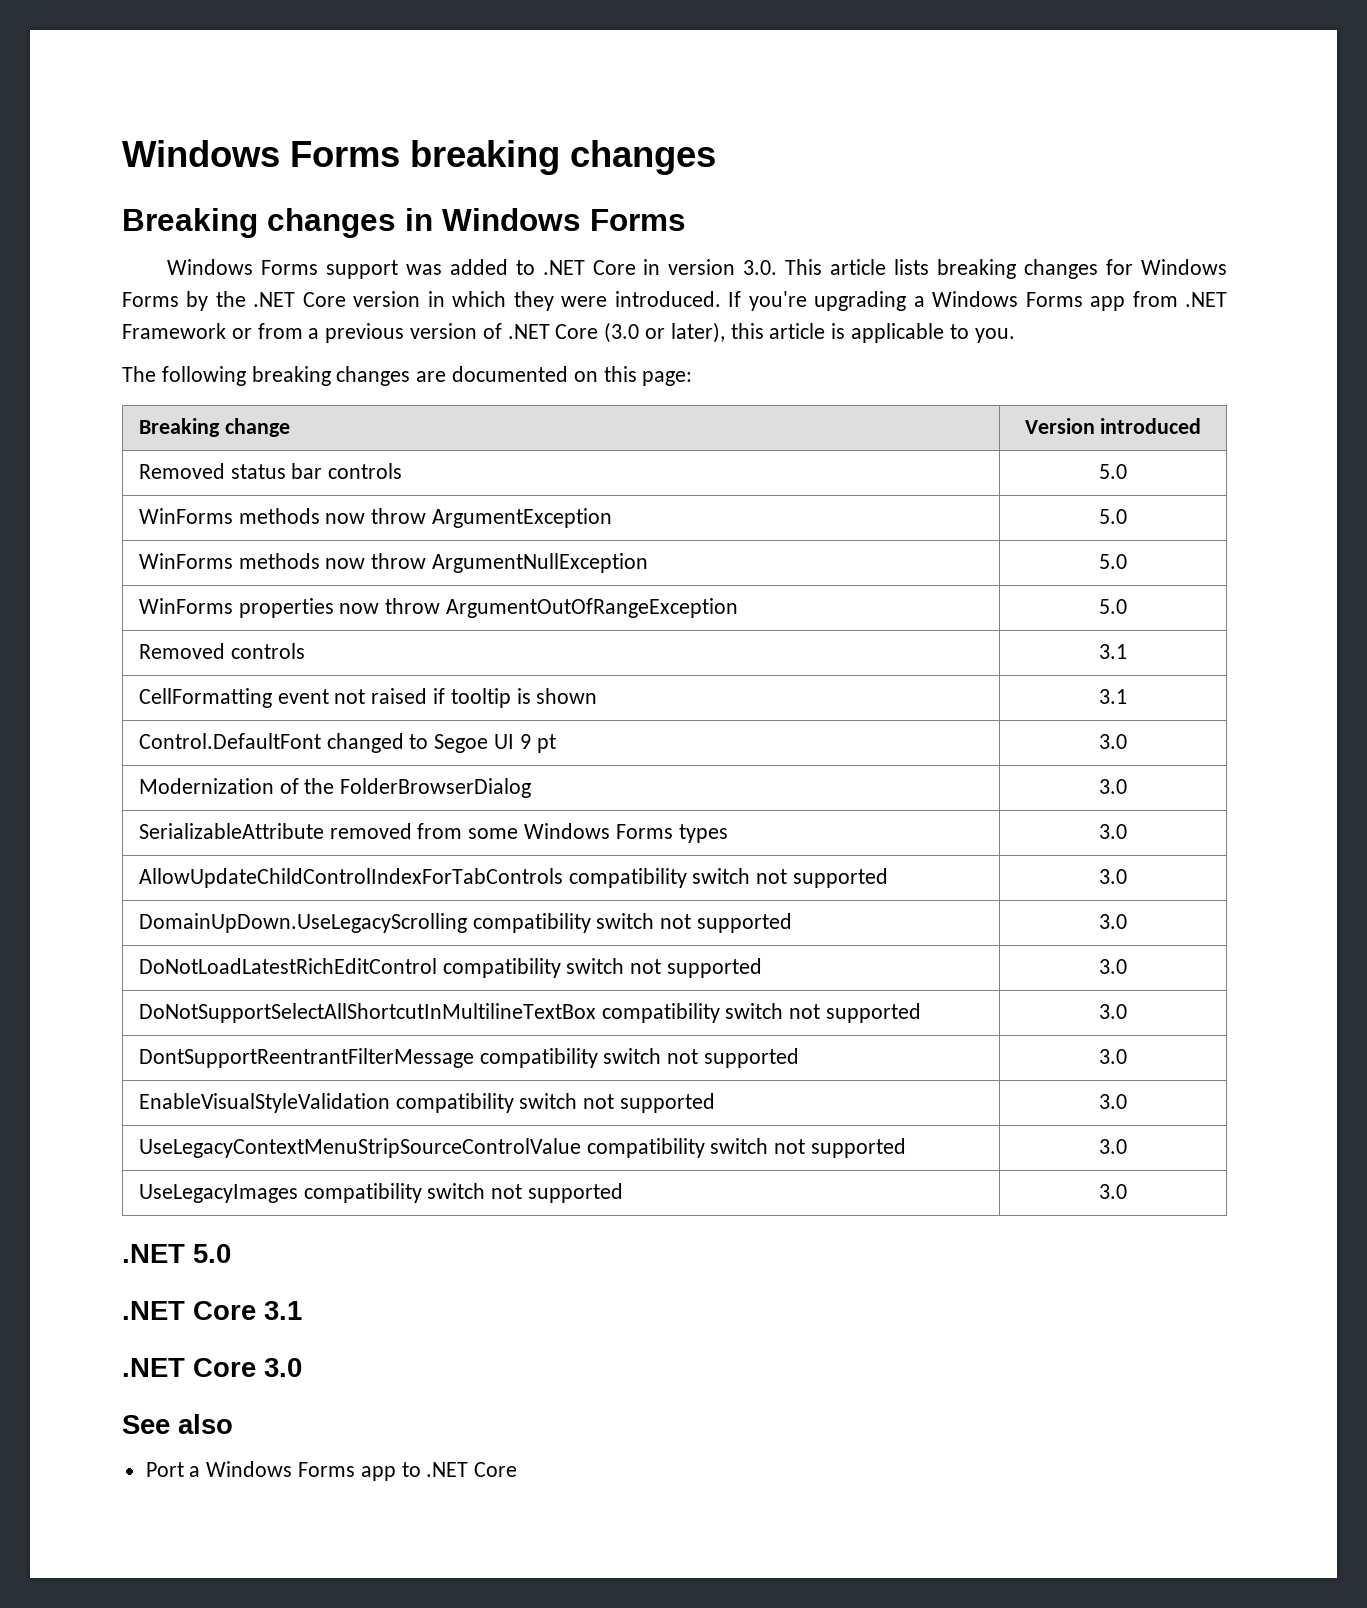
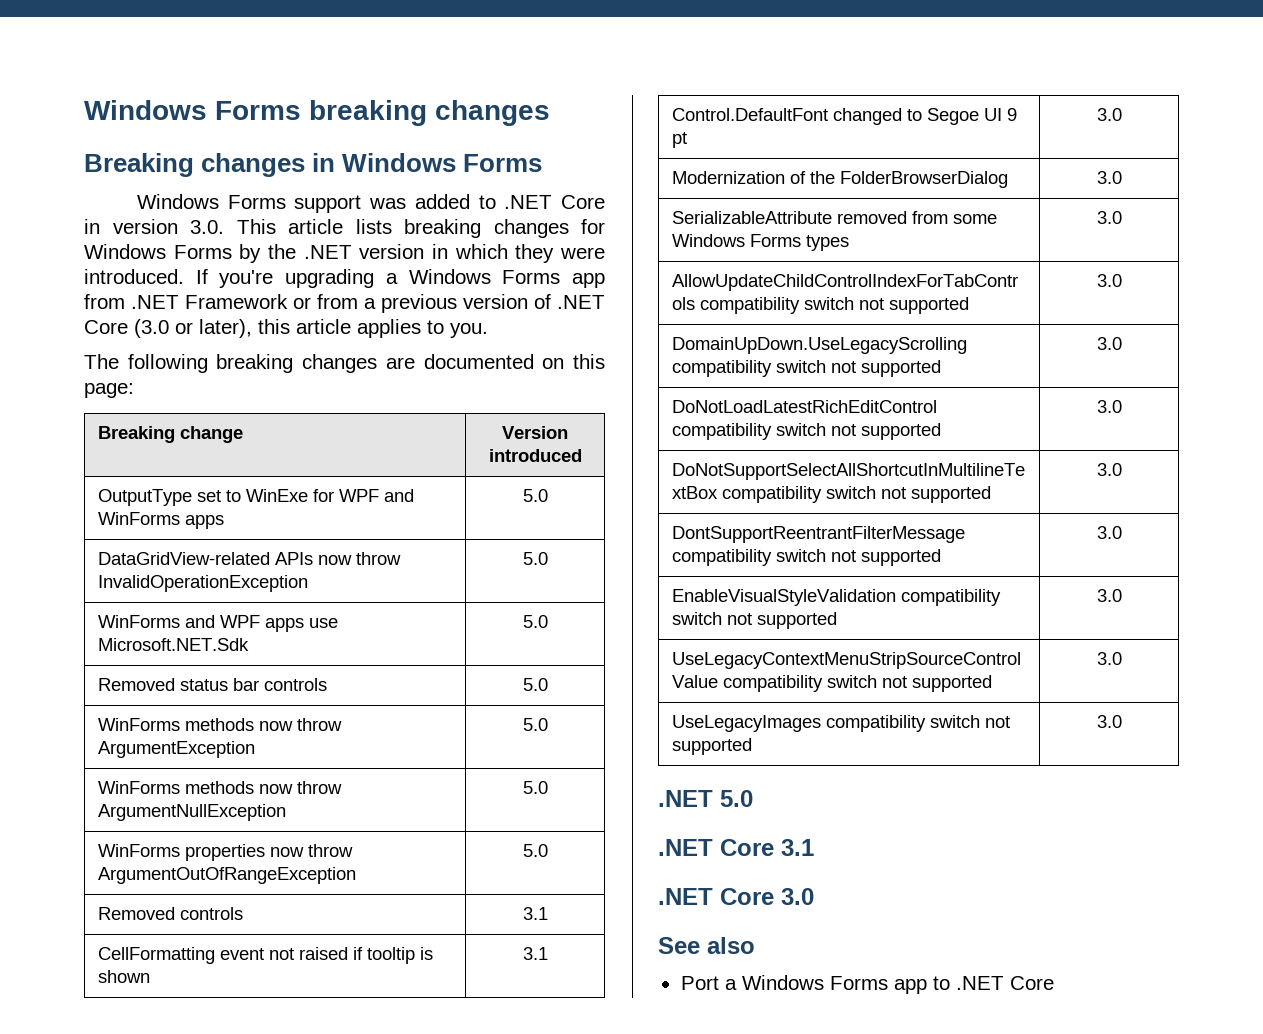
- Windows Forms support was added to .NET Core in version 3.0. This article lists breaking changes for Windows Forms by the .NET Core version in which they were introduced.
+ Windows Forms support was added to .NET Core in version 3.0. This article lists breaking changes for Windows Forms by the .NET version in which they were introduced.
- If you're upgrading a Windows Forms app from .NET Framework or from a previous version of .NET Core (3.0 or later), this article is applicable to you.
+ If you're upgrading a Windows Forms app from .NET Framework or from a previous version of .NET Core (3.0 or later), this article applies to you.
+ OutputType set to WinExe for WPF and WinForms apps | 5.0
+ DataGridView-related APIs now throw InvalidOperationException | 5.0
+ WinForms and WPF apps use Microsoft.NET.Sdk | 5.0

